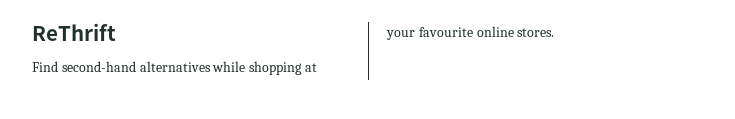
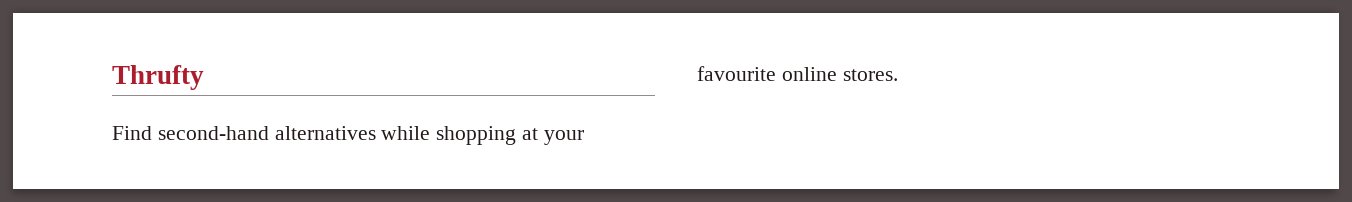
- ReThrift
+ Thrufty

